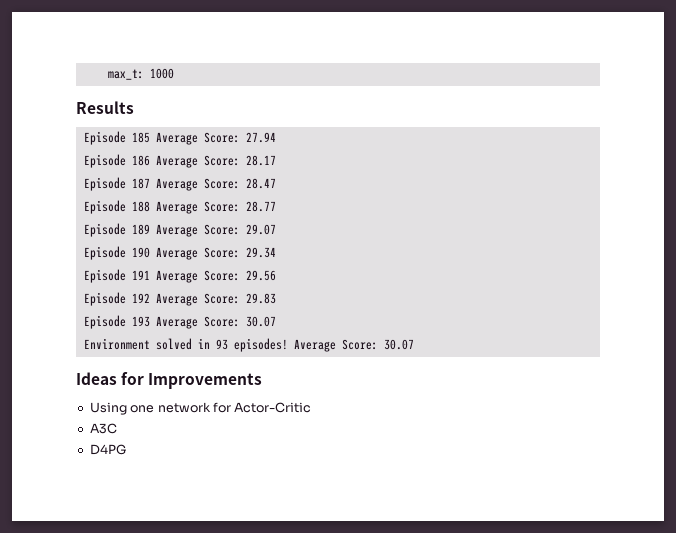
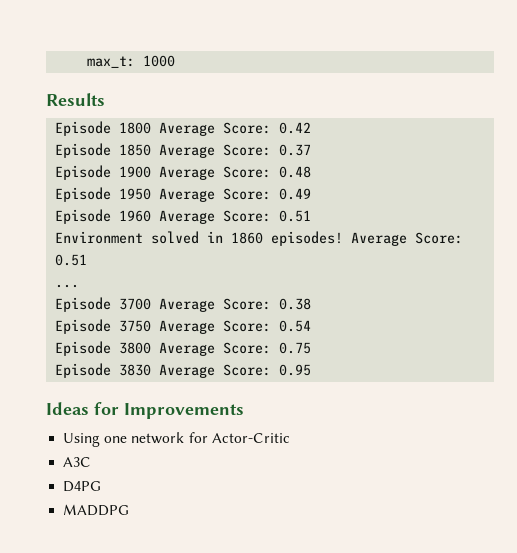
- Episode 185 Average Score: 27.94
- Episode 186 Average Score: 28.17
- Episode 187 Average Score: 28.47
- Episode 188 Average Score: 28.77
- Episode 189 Average Score: 29.07
- Episode 190 Average Score: 29.34
- Episode 191 Average Score: 29.56
- Episode 192 Average Score: 29.83
- Episode 193 Average Score: 30.07
+ Episode 1800 Average Score: 0.42
+ Episode 1850 Average Score: 0.37
+ Episode 1900 Average Score: 0.48
+ Episode 1950 Average Score: 0.49
+ Episode 1960 Average Score: 0.51
- Environment solved in 93 episodes! Average Score: 30.07
+ Environment solved in 1860 episodes! Average Score: 0.51
+ ...
+ Episode 3700 Average Score: 0.38
+ Episode 3750 Average Score: 0.54
+ Episode 3800 Average Score: 0.75
+ Episode 3830 Average Score: 0.95
+ MADDPG

